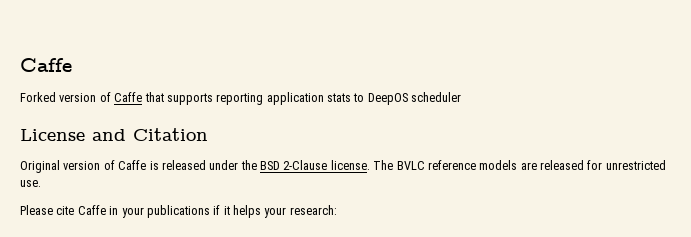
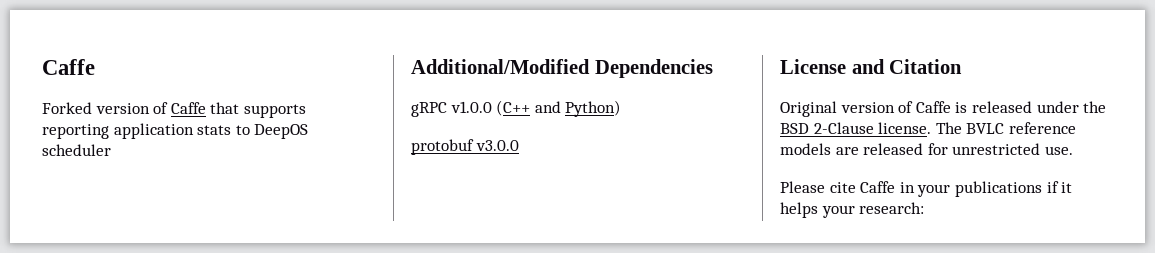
+ Additional/Modified Dependencies
+ gRPC v1.0.0 (C++ and Python)
+ protobuf v3.0.0

